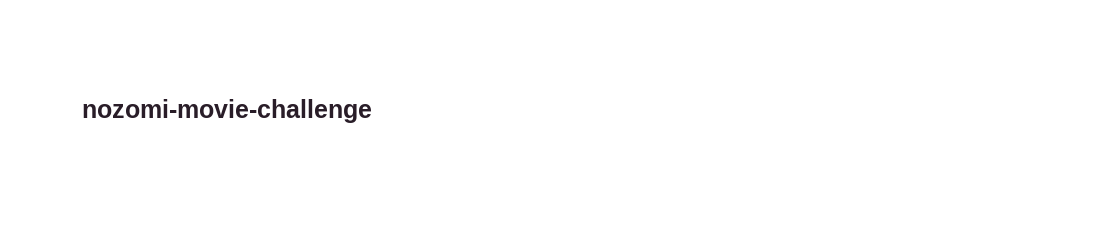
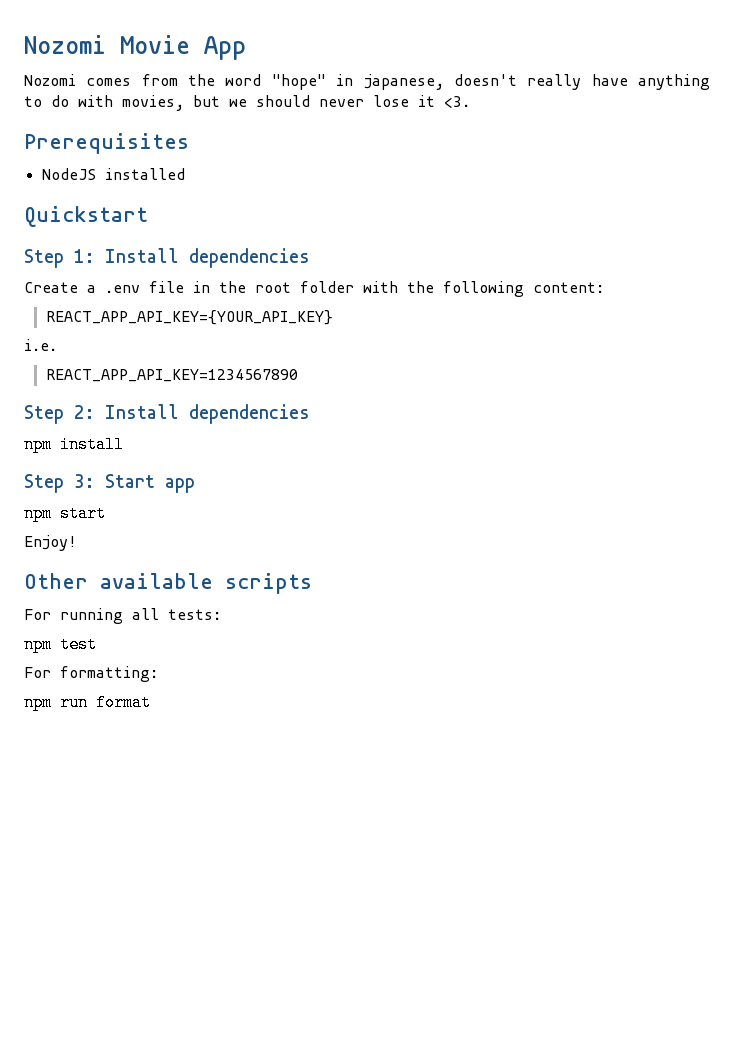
- nozomi-movie-challenge
+ Nozomi Movie App
+ Nozomi comes from the word "hope" in japanese, doesn't really have anything to do with movies, but we should never lose it <3.
+ Prerequisites
+ NodeJS installed
+ Quickstart
+ Step 1: Install dependencies
+ Create a .env file in the root folder with the following content:
+ REACT_APP_API_KEY={YOUR_API_KEY}
+ i.e.
+ REACT_APP_API_KEY=1234567890
+ Step 2: Install dependencies
+ npm install
+ Step 3: Start app
+ npm start
+ Enjoy!
+ Other available scripts
+ For running all tests:
+ npm test
+ For formatting:
+ npm run format

